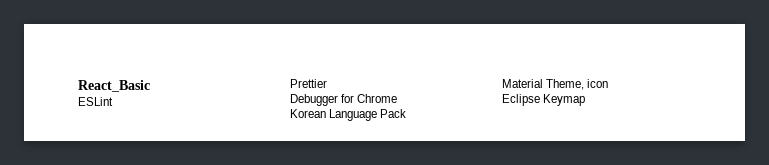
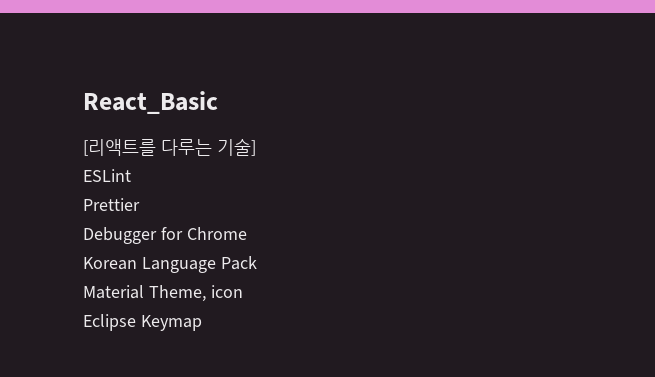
+ [리액트를 다루는 기술]

